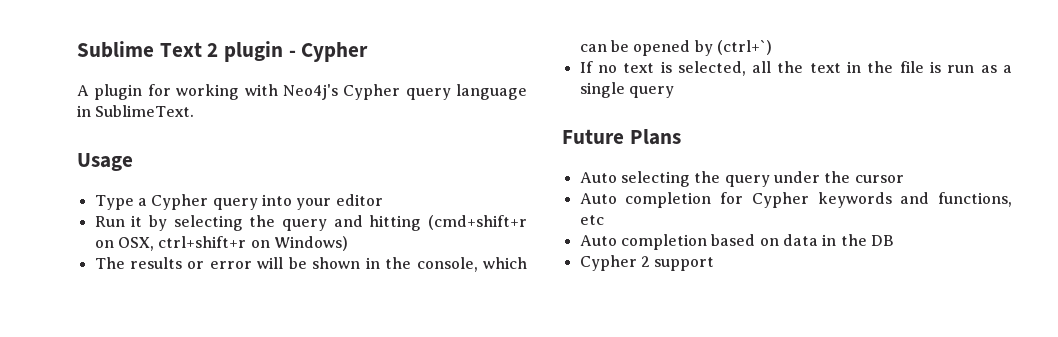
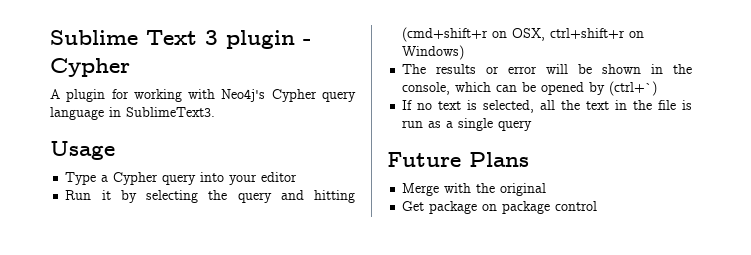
- Sublime Text 2 plugin - Cypher
+ Sublime Text 3 plugin - Cypher
- A plugin for working with Neo4j's Cypher query language in SublimeText.
+ A plugin for working with Neo4j's Cypher query language in SublimeText3.
- Auto selecting the query under the cursor
- Auto completion for Cypher keywords and functions, etc
- Auto completion based on data in the DB
- Cypher 2 support
+ Merge with the original
+ Get package on package control

